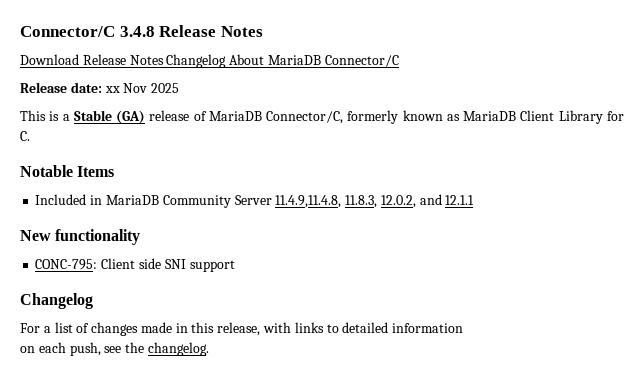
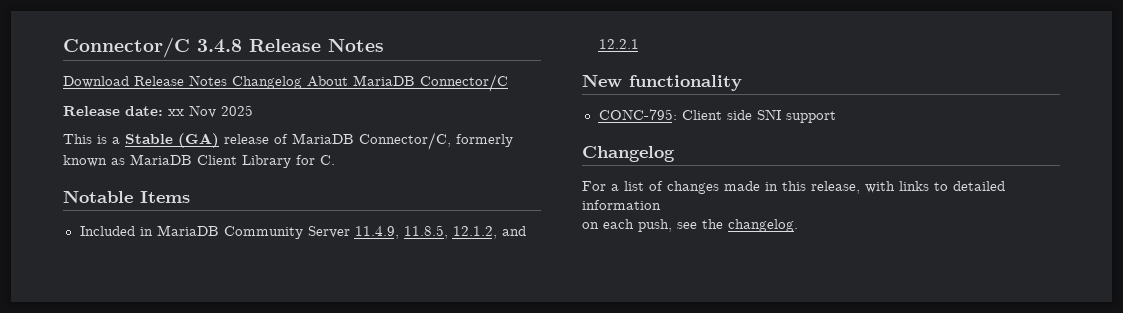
- Included in MariaDB Community Server 11.4.9,11.4.8, 11.8.3, 12.0.2, and 12.1.1
+ Included in MariaDB Community Server 11.4.9, 11.8.5, 12.1.2, and 12.2.1

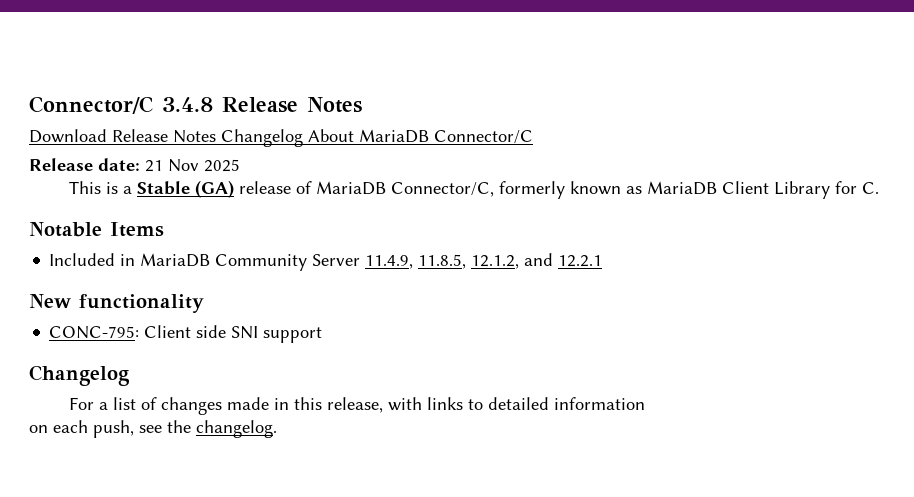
- Release date: xx Nov 2025
+ Release date: 21 Nov 2025

